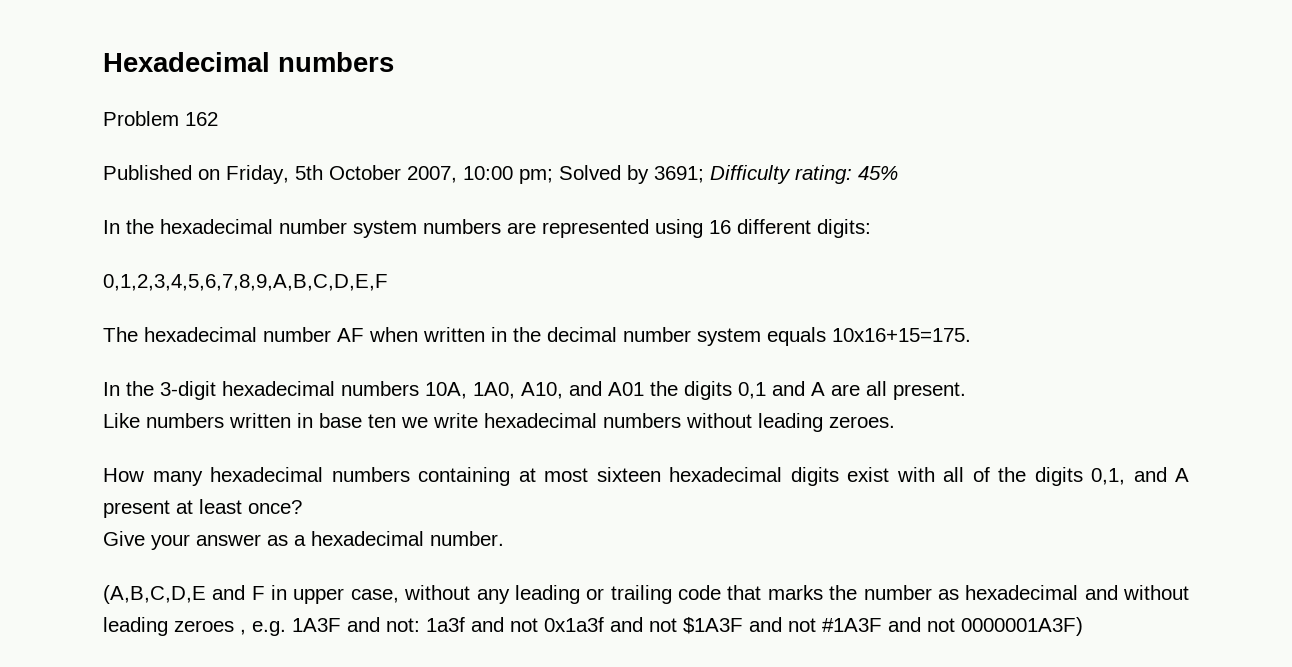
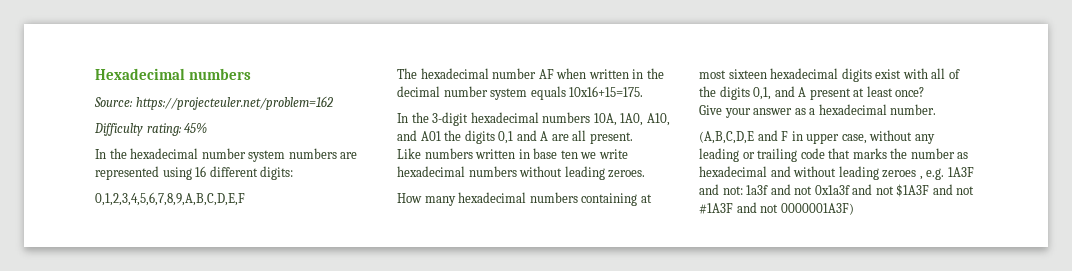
- Problem 162
- Published on Friday, 5th October 2007, 10:00 pm; Solved by 3691; Difficulty rating: 45%
+ Source: https://projecteuler.net/problem=162
+ Difficulty rating: 45%

